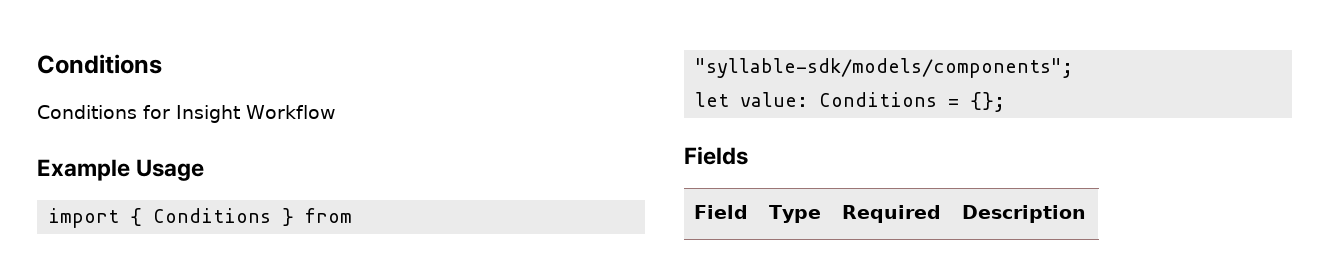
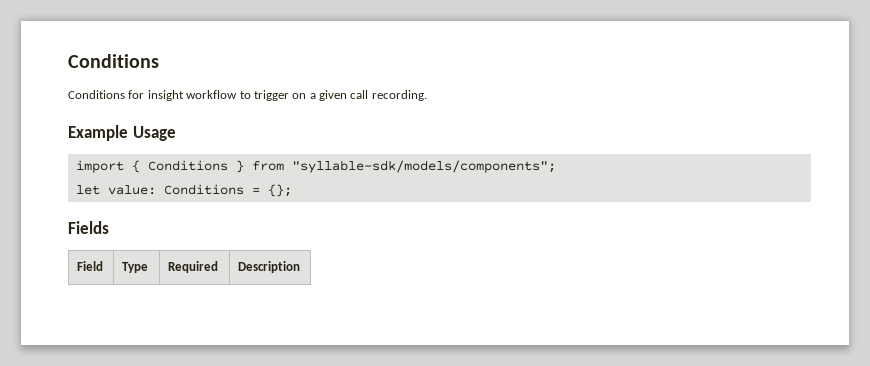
- Conditions for Insight Workflow
+ Conditions for insight workflow to trigger on a given call recording.

